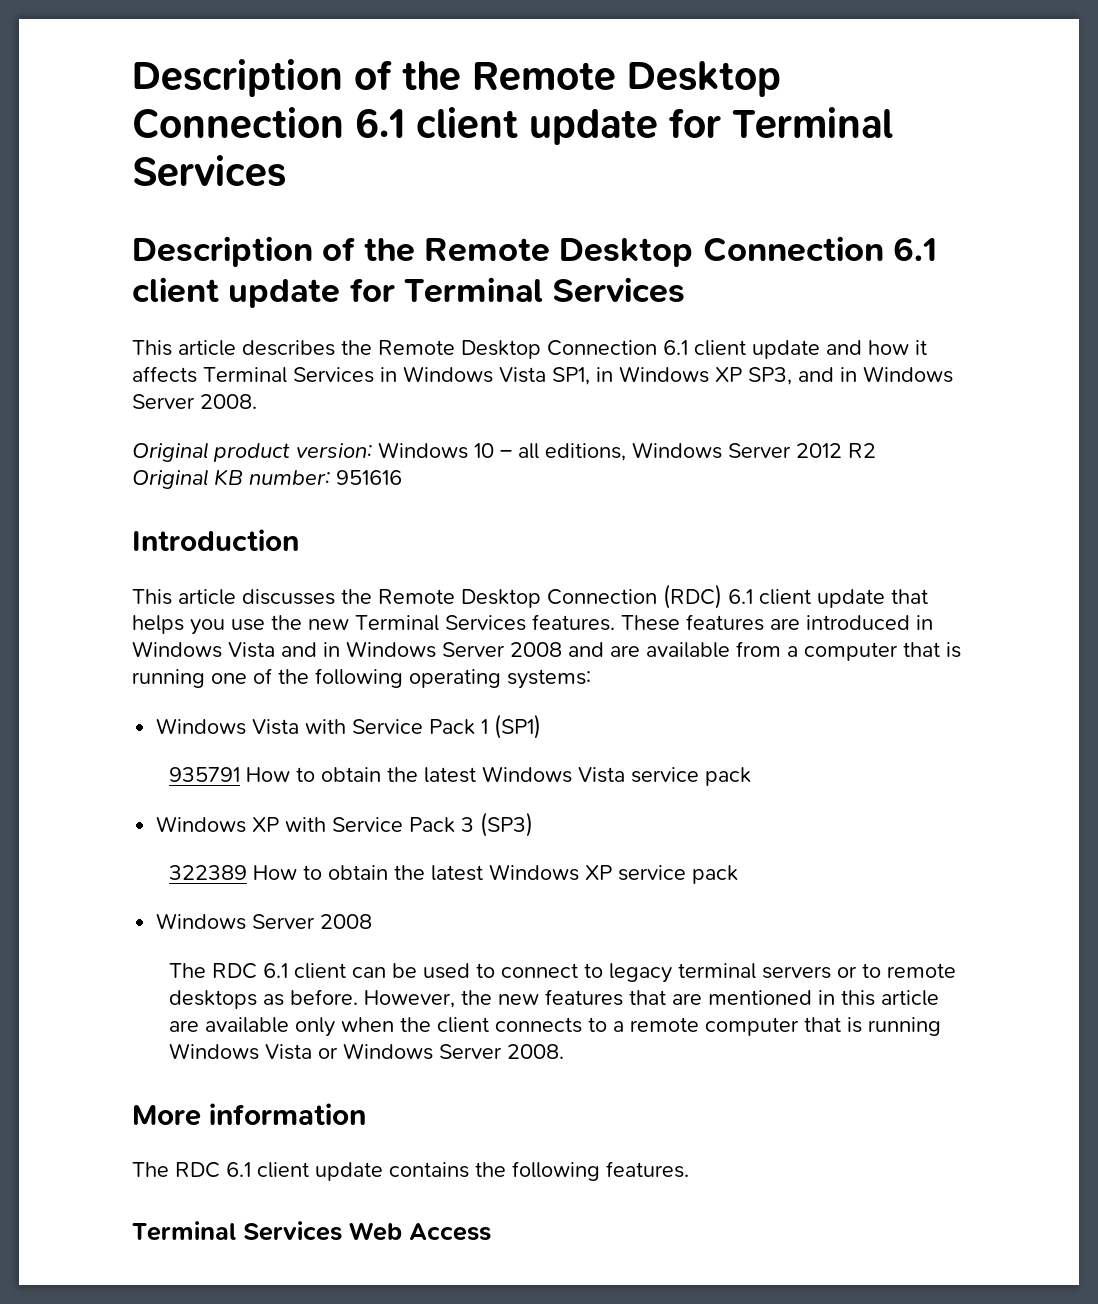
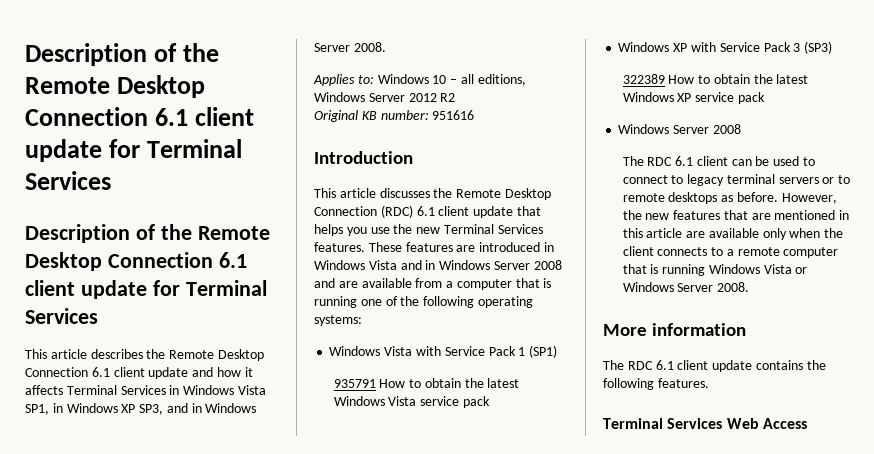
- Original product version: Windows 10 – all editions, Windows Server 2012 R2
+ Applies to: Windows 10 – all editions, Windows Server 2012 R2

